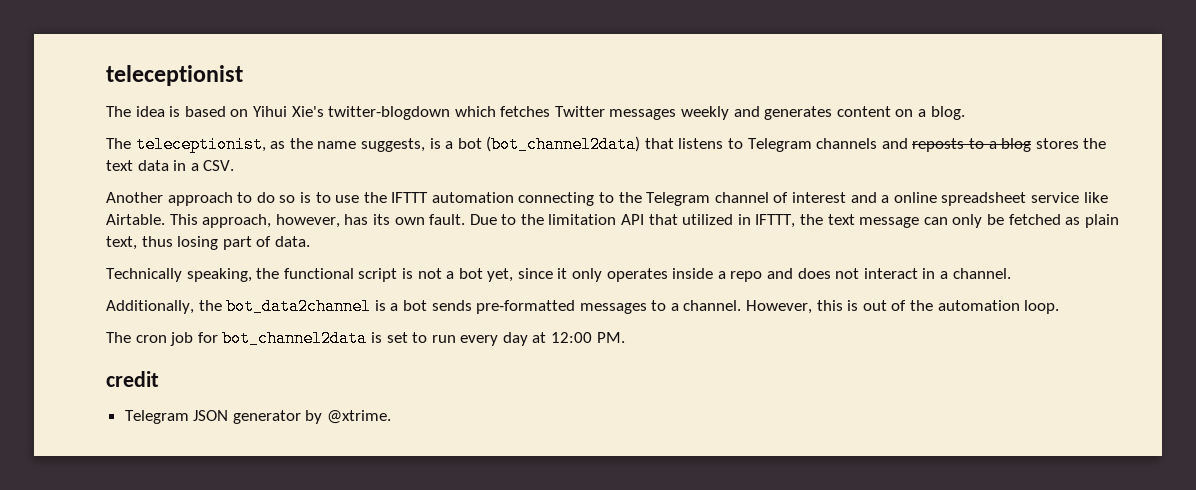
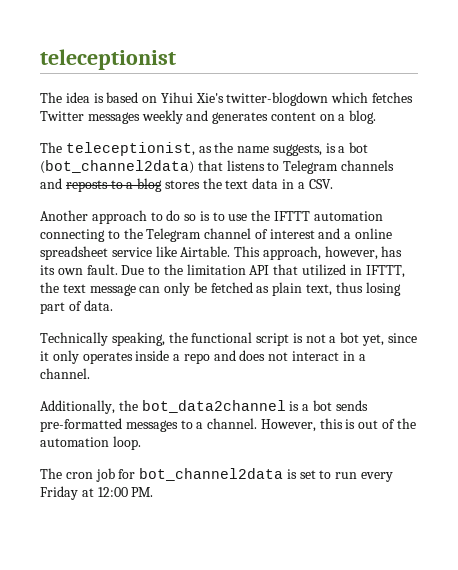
- The cron job for bot_channel2data is set to run every day at 12:00 PM.
+ The cron job for bot_channel2data is set to run every Friday at 12:00 PM.
- credit
- Telegram JSON generator by @xtrime.

